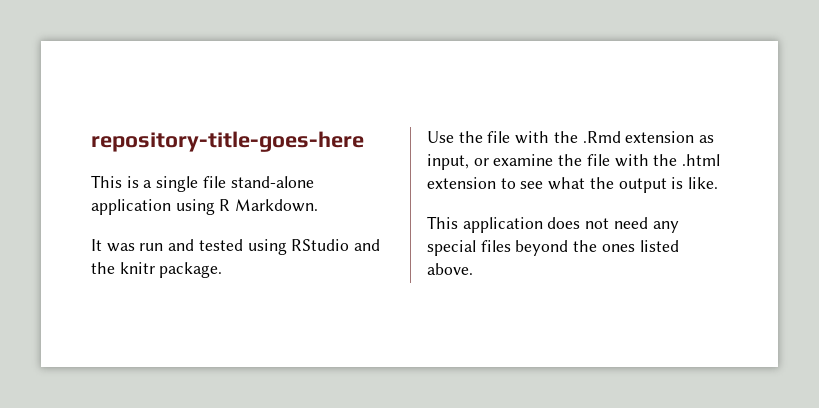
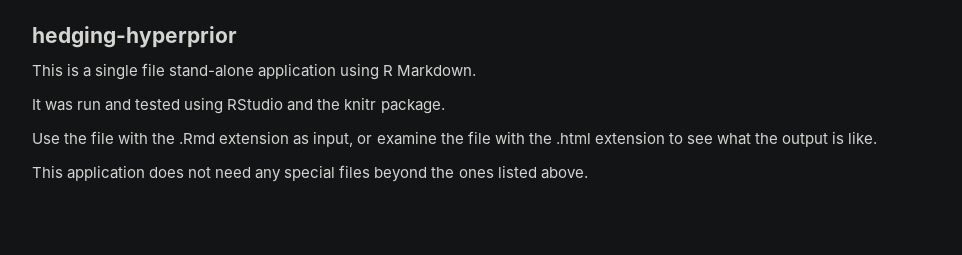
- repository-title-goes-here
+ hedging-hyperprior

